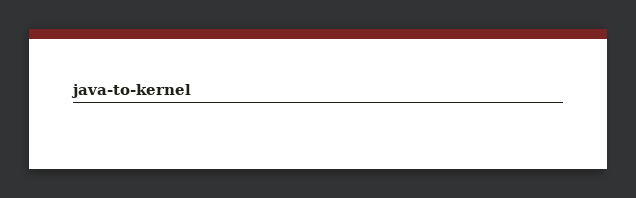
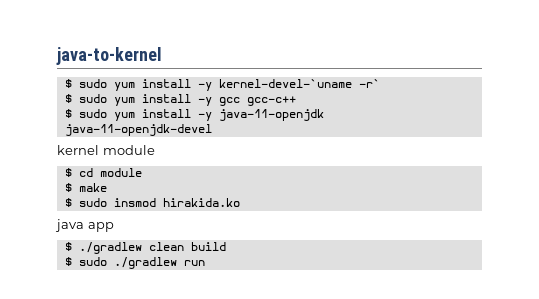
+ $ sudo yum install -y kernel-devel-`uname -r`
+ $ sudo yum install -y gcc gcc-c++
+ $ sudo yum install -y java-11-openjdk java-11-openjdk-devel
+ kernel module
+ $ cd module
+ $ make
+ $ sudo insmod hirakida.ko
+ java app
+ $ ./gradlew clean build
+ $ sudo ./gradlew run

